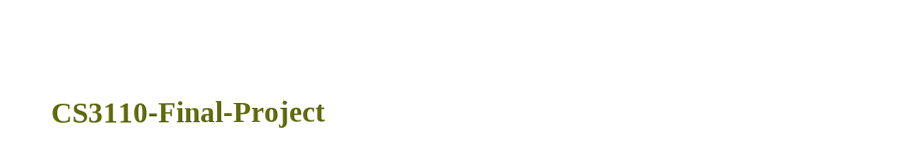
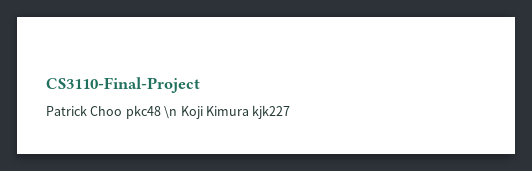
+ Patrick Choo pkc48 \n Koji Kimura kjk227

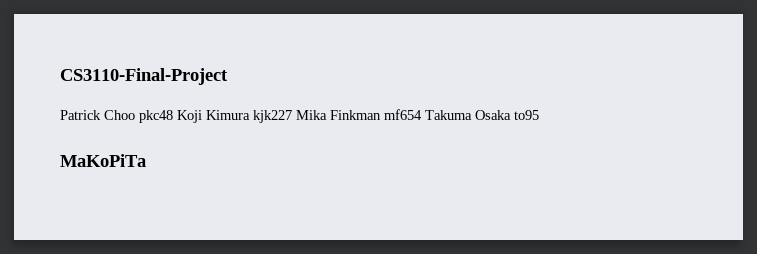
- Patrick Choo pkc48 \n Koji Kimura kjk227
+ Patrick Choo pkc48 Koji Kimura kjk227 Mika Finkman mf654 Takuma Osaka to95
+ MaKoPiTa

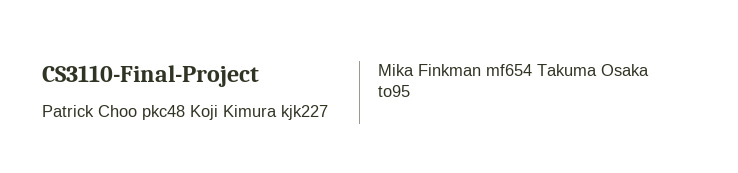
- MaKoPiTa

